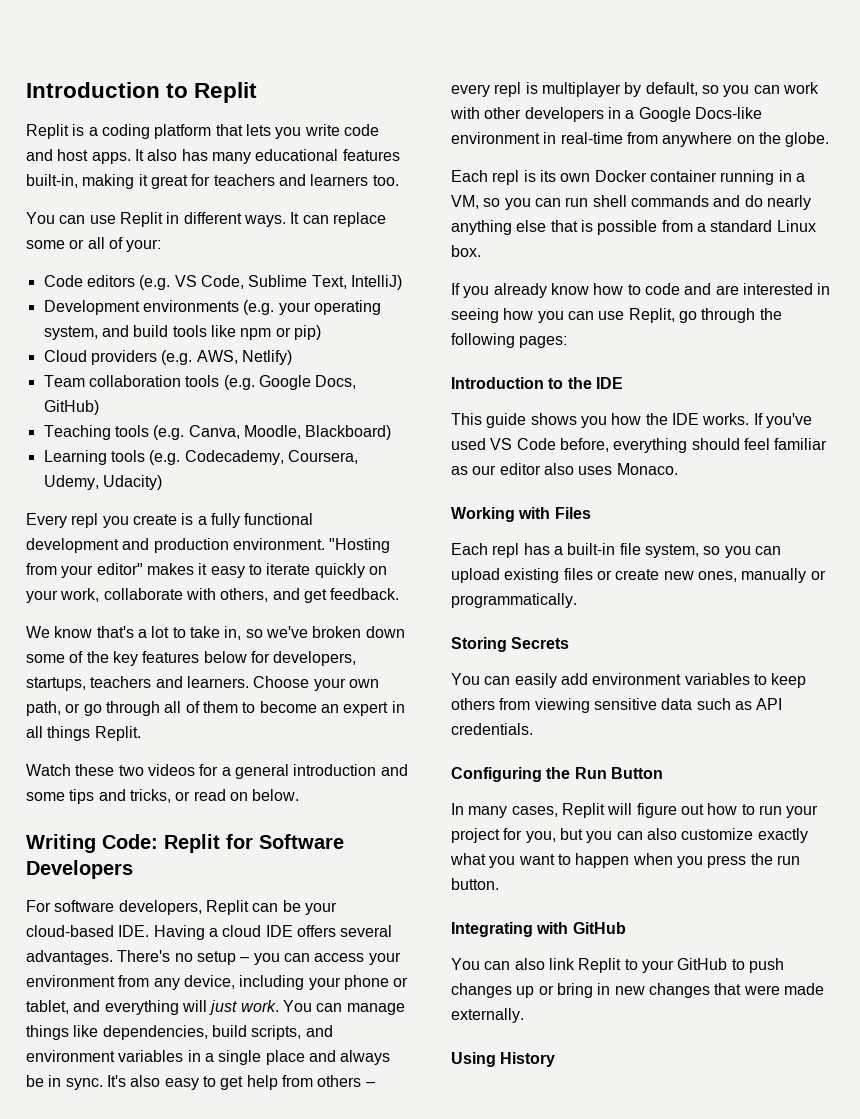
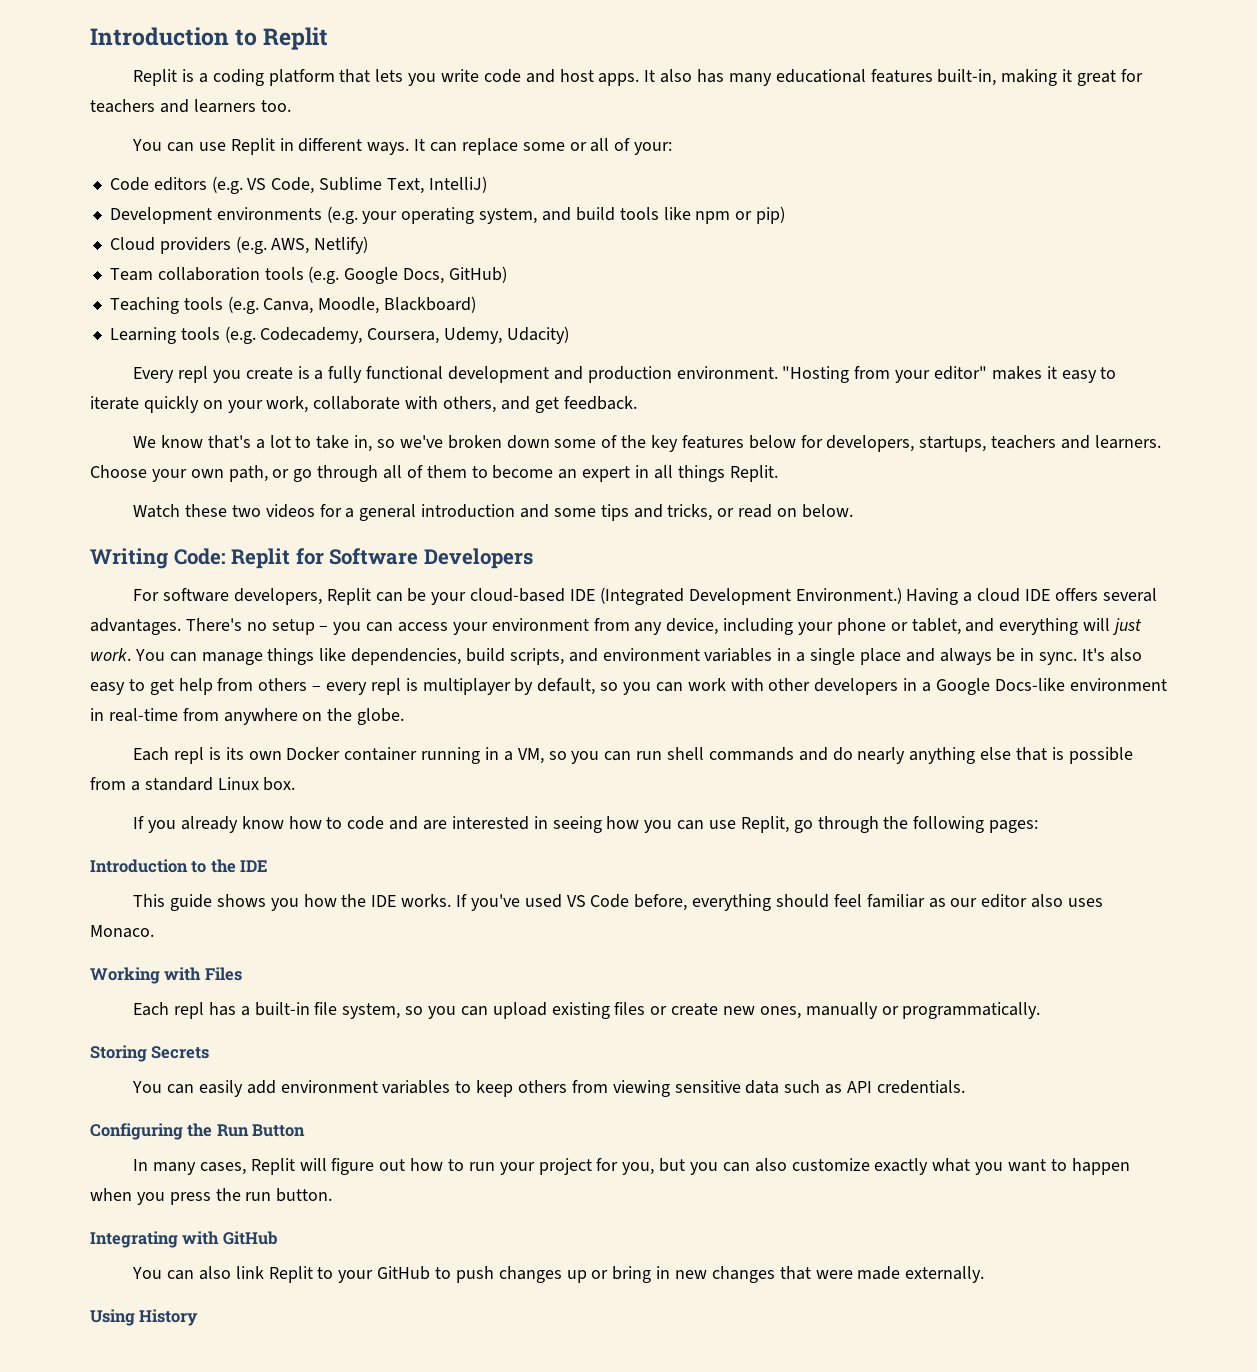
- For software developers, Replit can be your cloud-based IDE. Having a cloud IDE offers several advantages.
+ For software developers, Replit can be your cloud-based IDE (Integrated Development Environment.) Having a cloud IDE offers several advantages.

